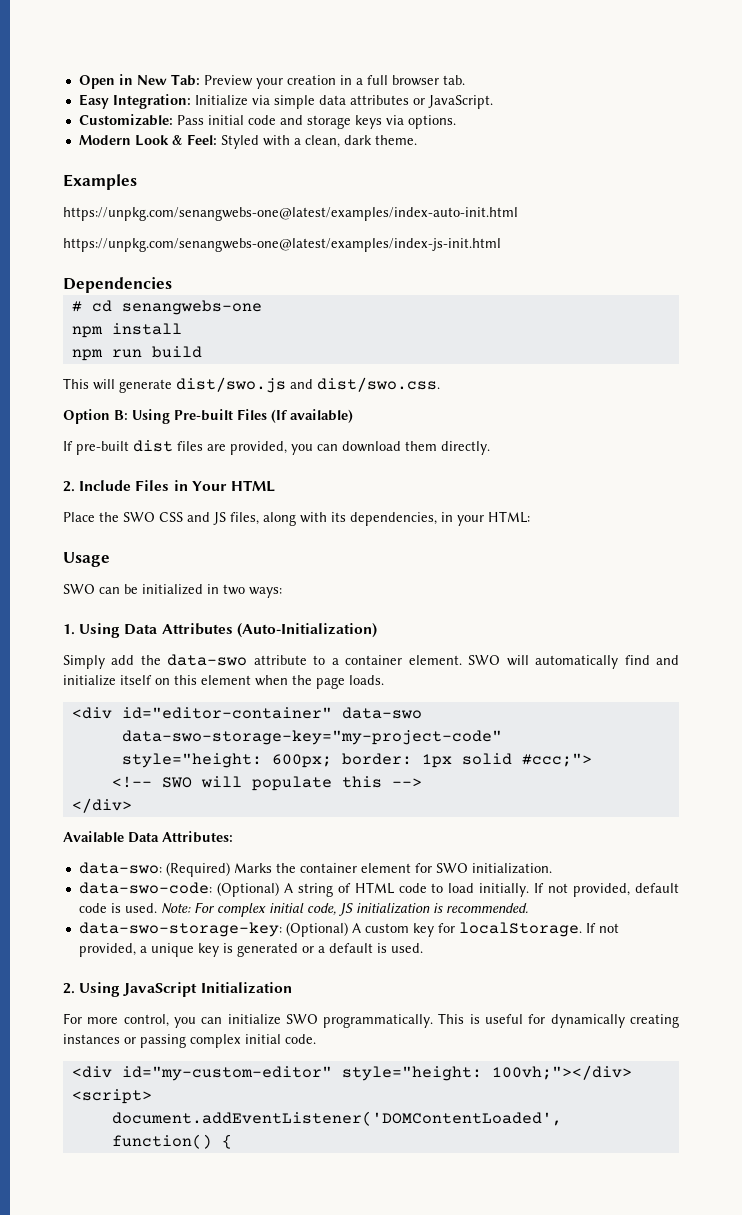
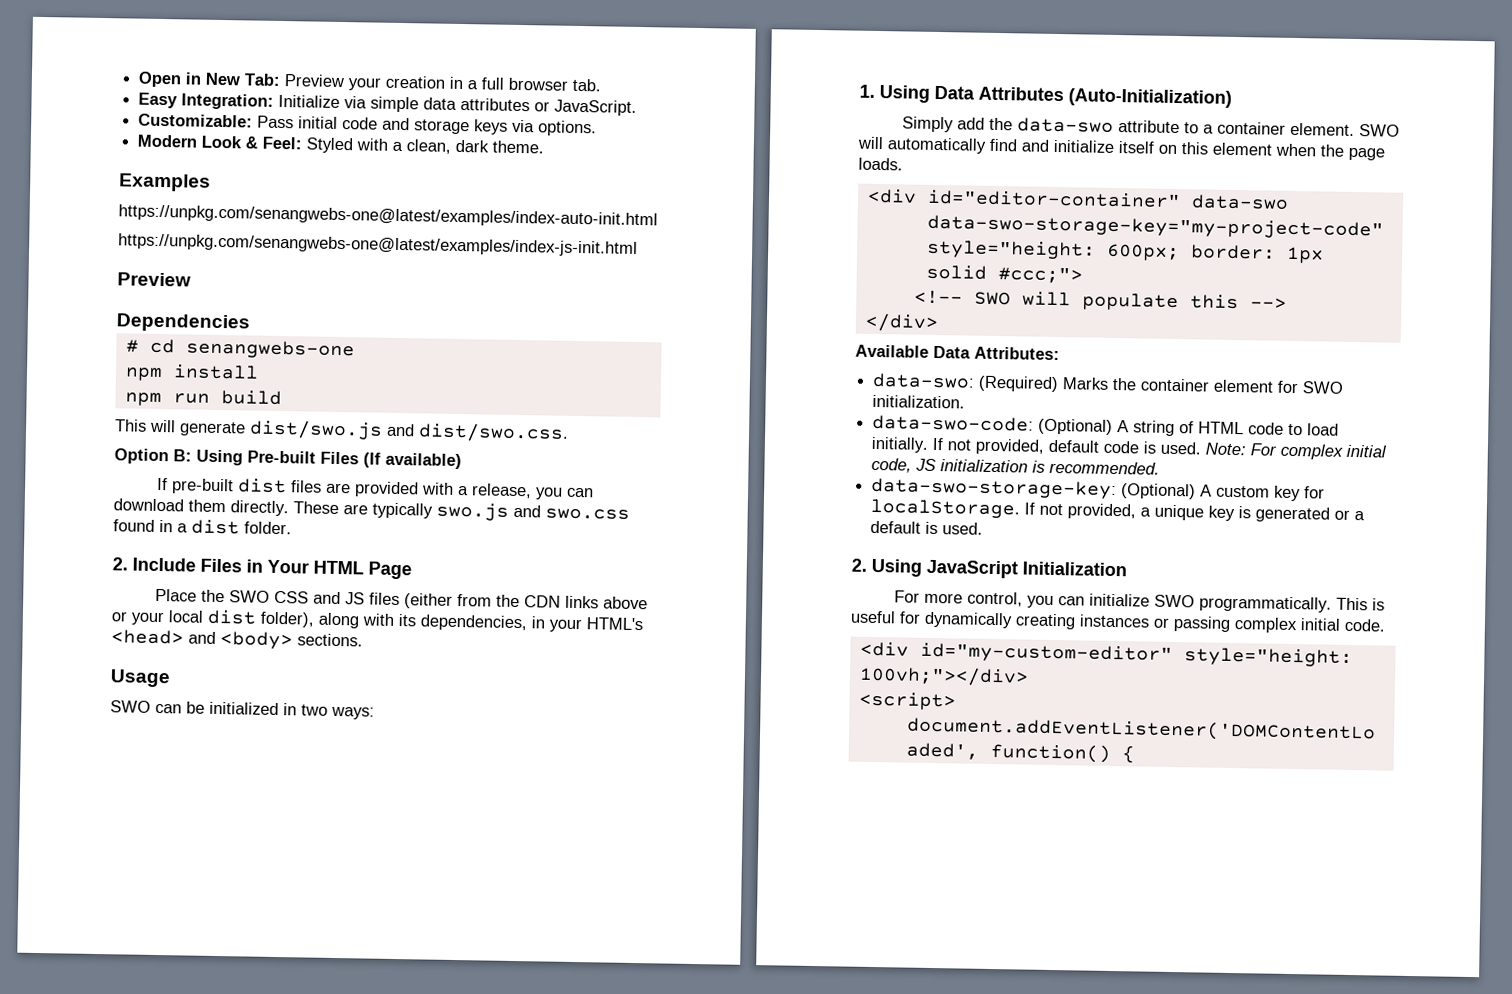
  https://unpkg.com/senangwebs-one@latest/examples/index-js-init.html
+ Preview
- If pre-built dist files are provided, you can download them directly.
+ If pre-built dist files are provided with a release, you can download them directly. These are typically swo.js and swo.css found in a dist folder.
- 2. Include Files in Your HTML
+ 2. Include Files in Your HTML Page
- Place the SWO CSS and JS files, along with its dependencies, in your HTML:
+ Place the SWO CSS and JS files (either from the CDN links above or your local dist folder), along with its dependencies, in your HTML's <head> and <body> sections.

